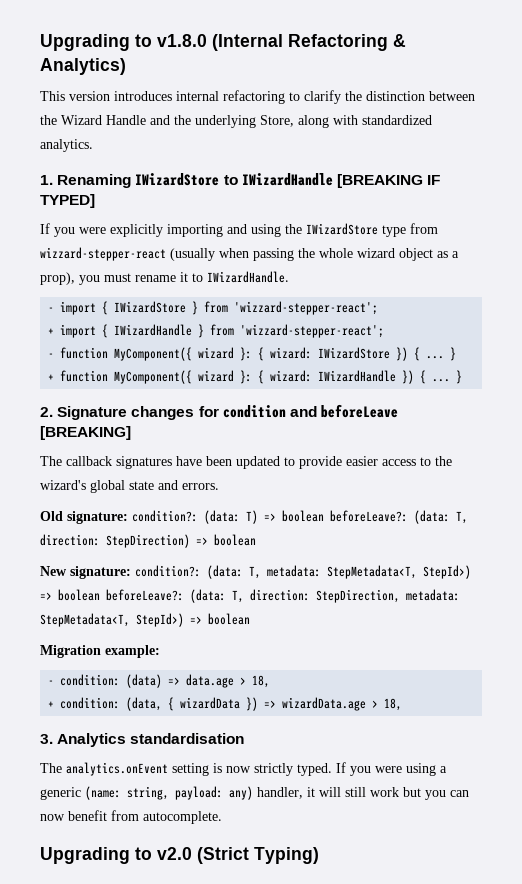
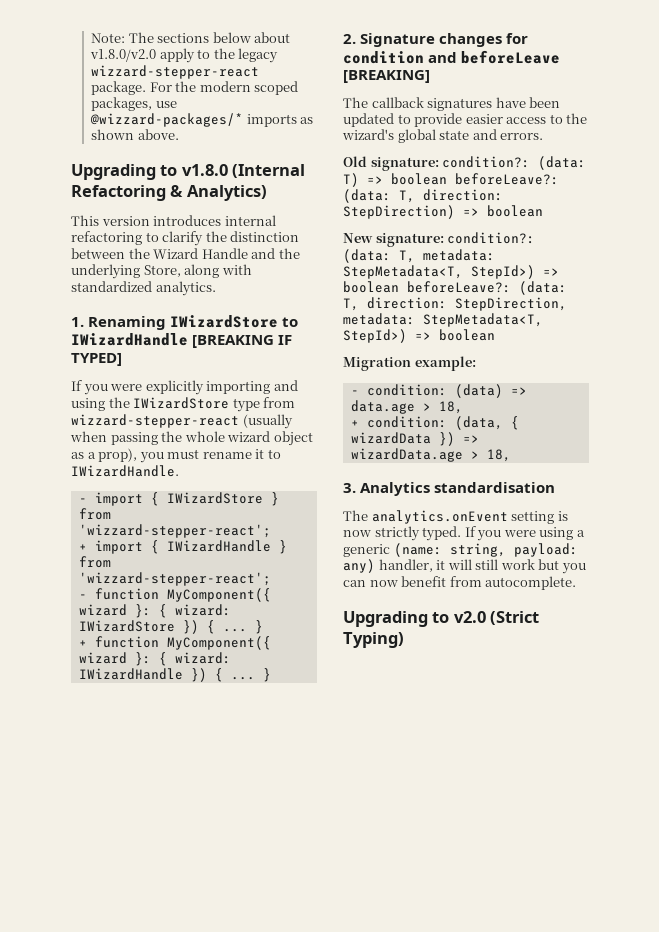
+ Note: The sections below about v1.8.0/v2.0 apply to the legacy wizzard-stepper-react package. For the modern scoped packages, use @wizzard-packages/* imports as shown above.

